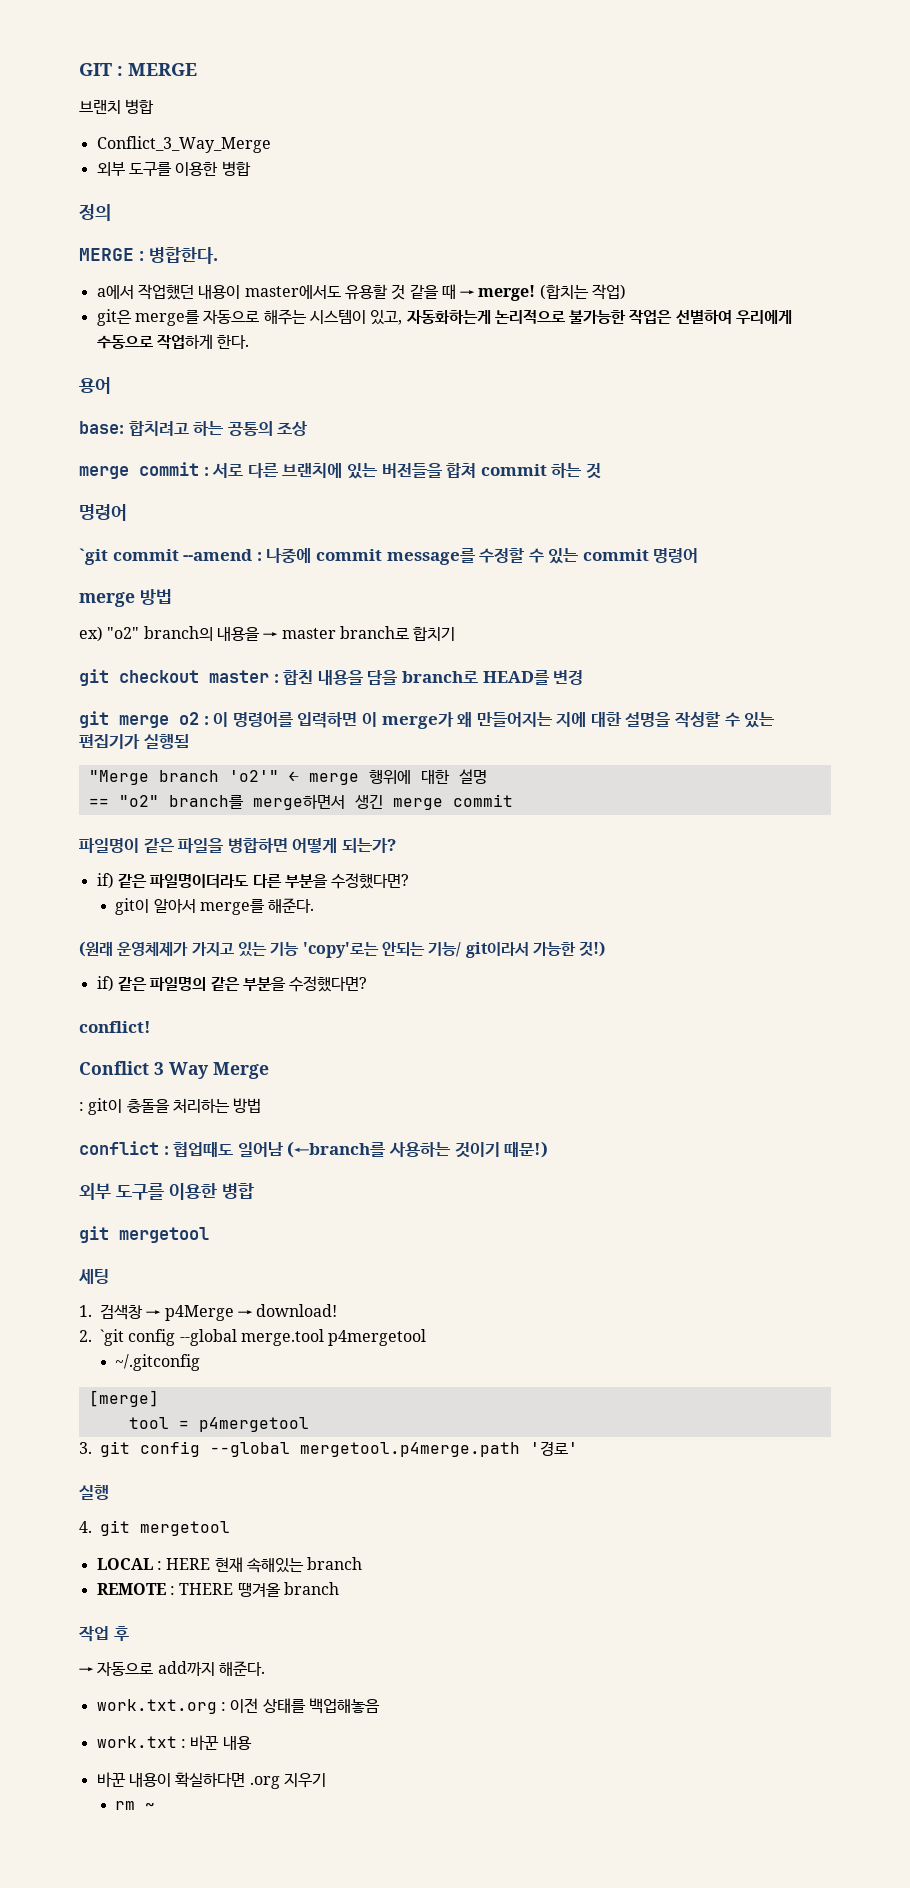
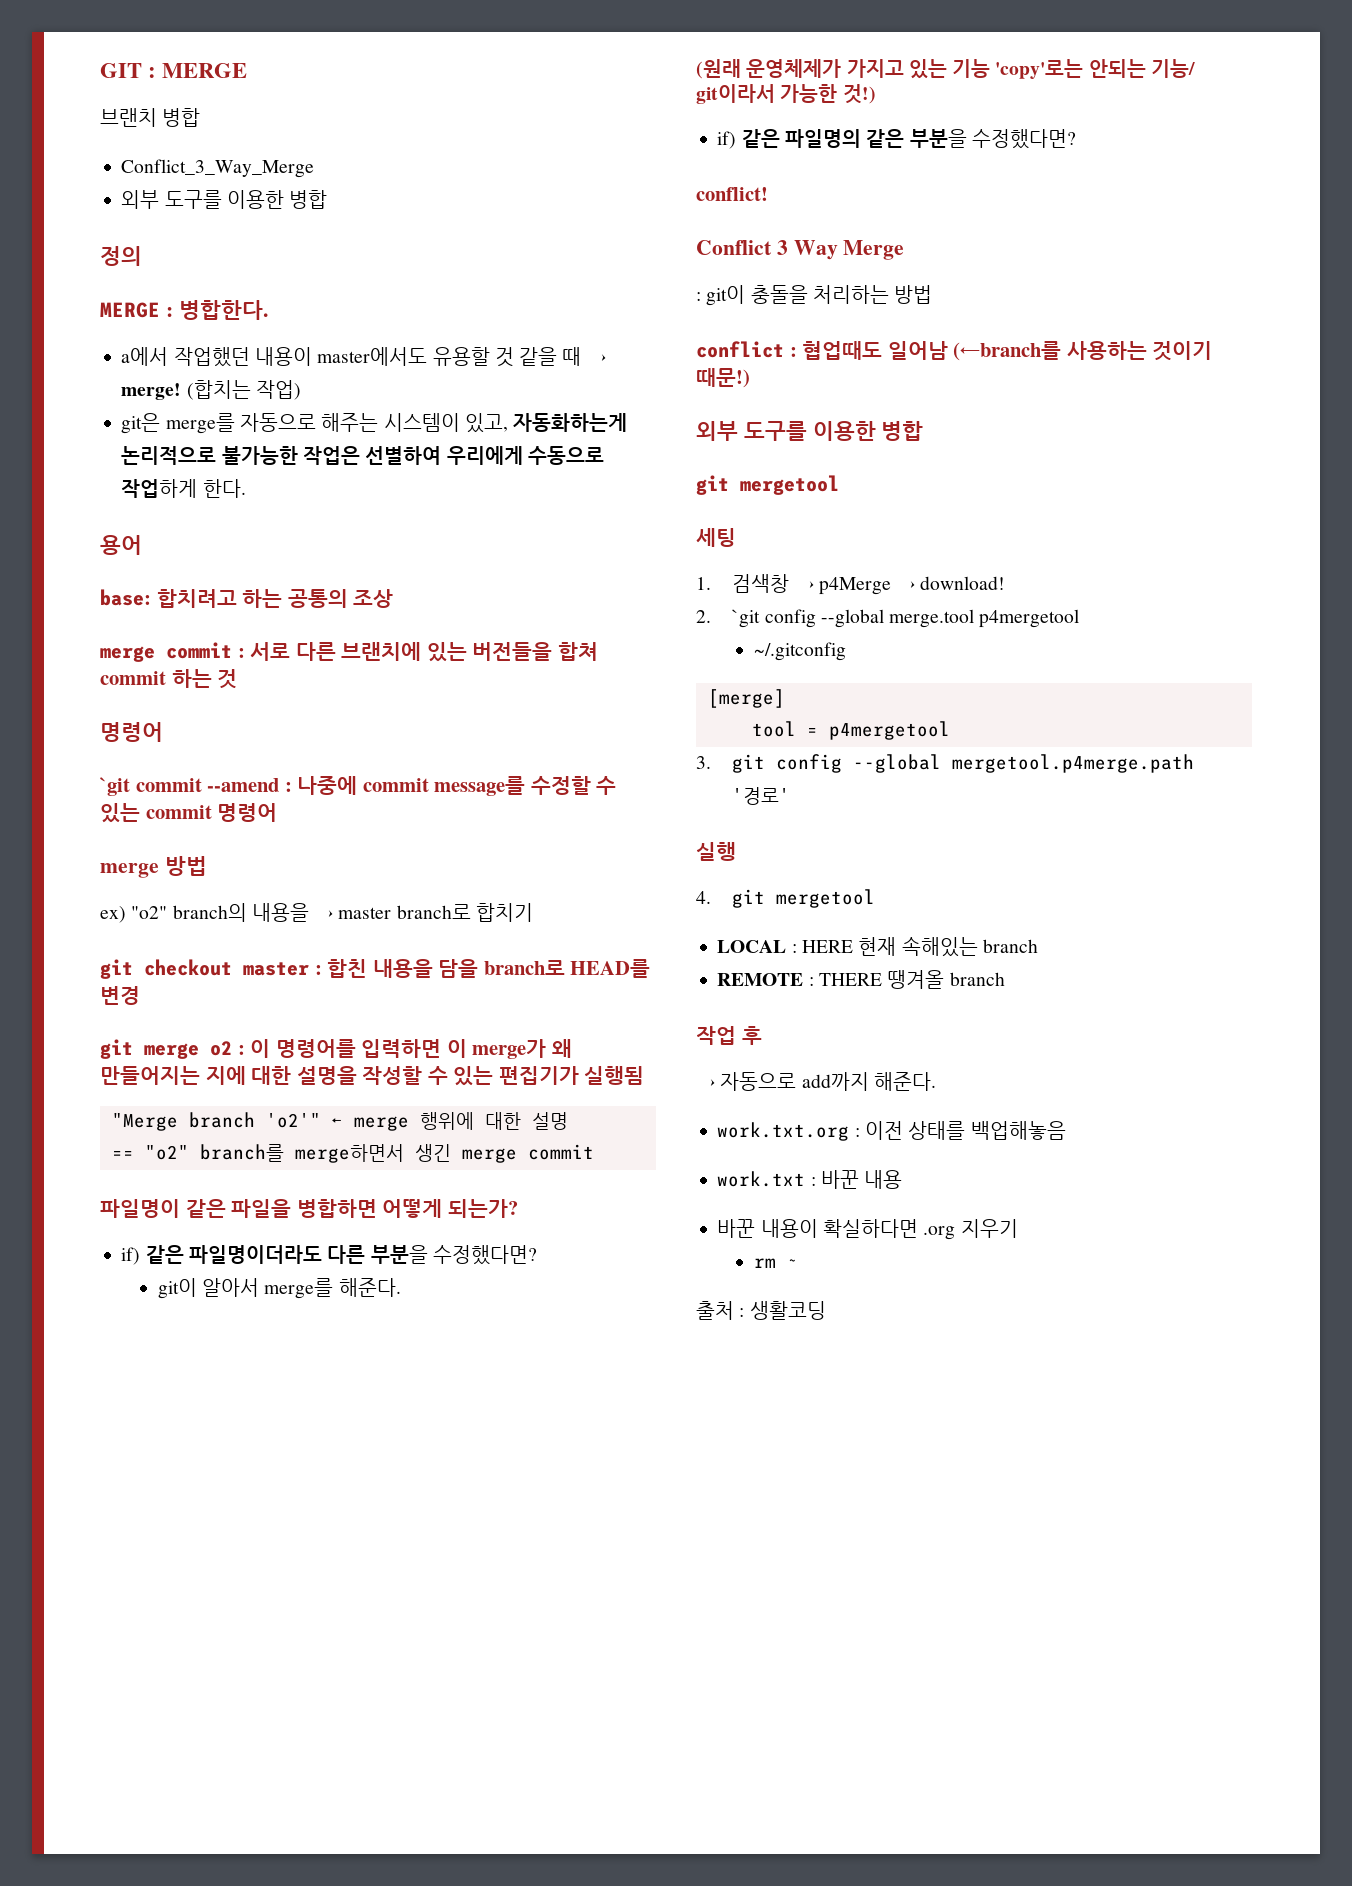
+ 출처 : 생활코딩

